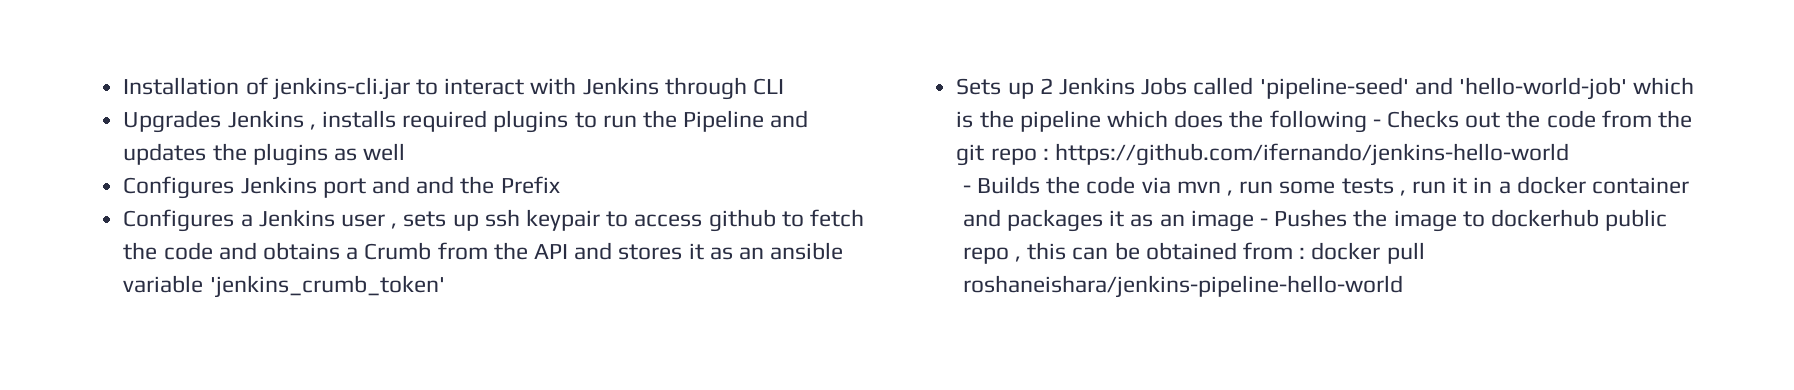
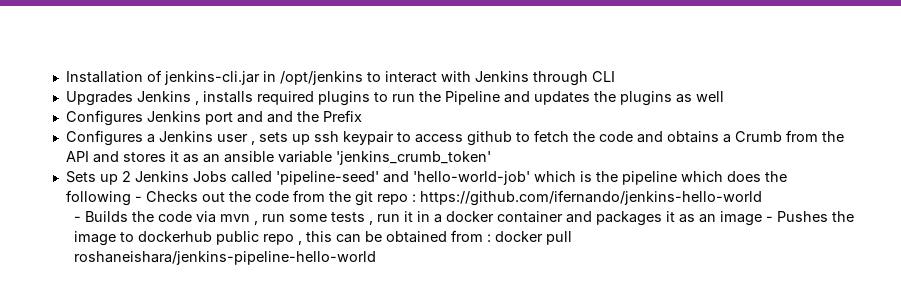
- Installation of jenkins-cli.jar to interact with Jenkins through CLI
+ Installation of jenkins-cli.jar in /opt/jenkins to interact with Jenkins through CLI

